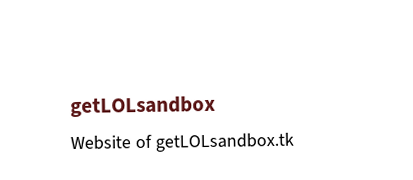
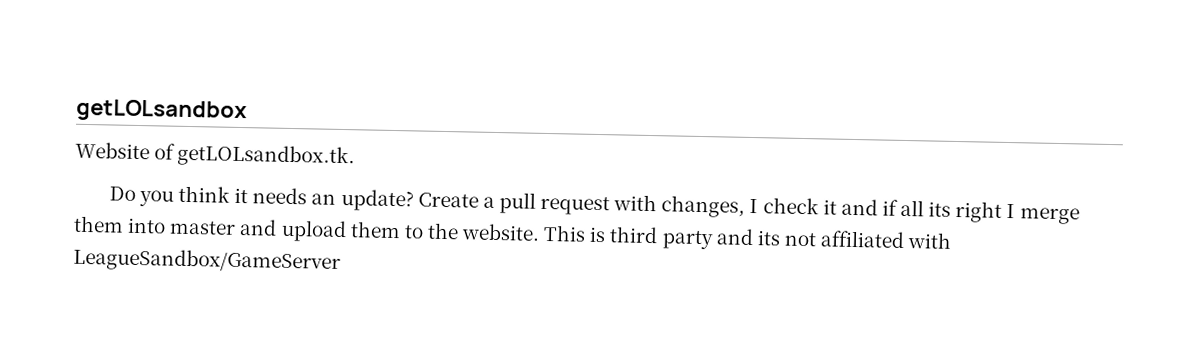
- Website of getLOLsandbox.tk
+ Website of getLOLsandbox.tk.
+ Do you think it needs an update? Create a pull request with changes, I check it and if all its right I merge them into master and upload them to the website. This is third party and its not affiliated with LeagueSandbox/GameServer

